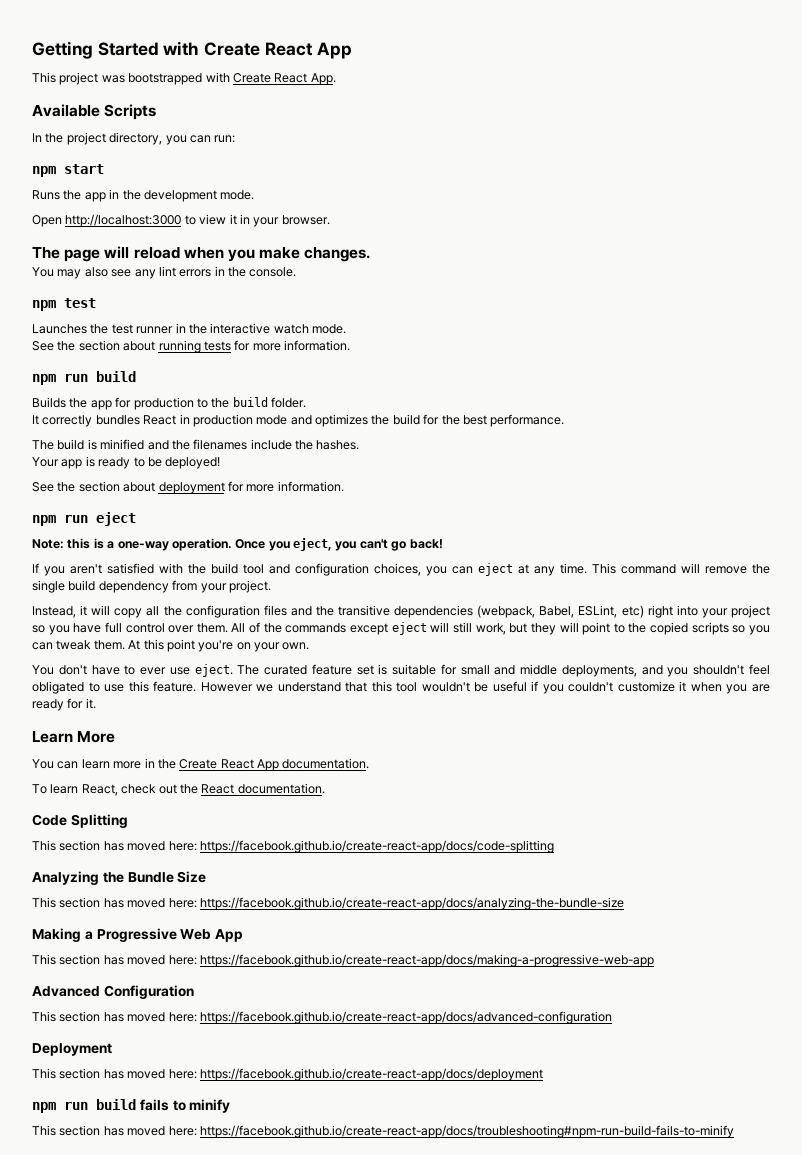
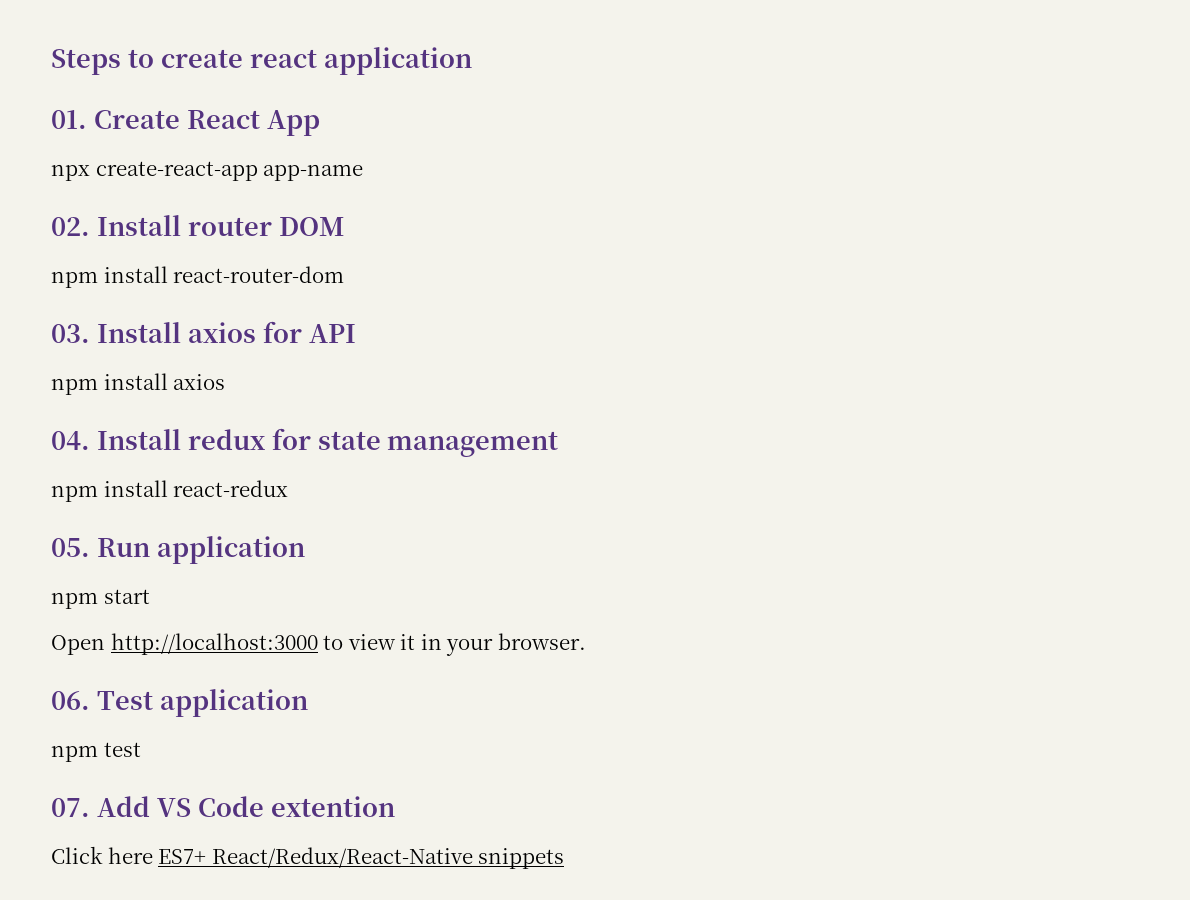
- Getting Started with Create React App
- This project was bootstrapped with Create React App.
- Available Scripts
- In the project directory, you can run:
+ Steps to create react application
+ 01. Create React App
+ npx create-react-app app-name
+ 02. Install router DOM
+ npm install react-router-dom
+ 03. Install axios for API
+ npm install axios
+ 04. Install redux for state management
+ npm install react-redux
+ 05. Run application
  npm start
- Runs the app in the development mode.
- The page will reload when you make changes.
- You may also see any lint errors in the console.
+ 06. Test application
  npm test
- Launches the test runner in the interactive watch mode.
- See the section about running tests for more information.
- npm run build
- Builds the app for production to the build folder.
- It correctly bundles React in production mode and optimizes the build for the best performance.
- The build is minified and the filenames include the hashes.
- Your app is ready to be deployed!
- See the section about deployment for more information.
- npm run eject
- Note: this is a one-way operation. Once you eject, you can't go back!
- If you aren't satisfied with the build tool and configuration choices, you can eject at any time. This command will remove the single build dependency from your project.
- Instead, it will copy all the configuration files and the transitive dependencies (webpack, Babel, ESLint, etc) right into your project so you have full control over them. All of the commands except eject will still work, but they will point to the copied scripts so you can tweak them. At this point you're on your own.
- You don't have to ever use eject. The curated feature set is suitable for small and middle deployments, and you shouldn't feel obligated to use this feature. However we understand that this tool wouldn't be useful if you couldn't customize it when you are ready for it.
- Learn More
- You can learn more in the Create React App documentation.
- To learn React, check out the React documentation.
- Code Splitting
- This section has moved here: https://facebook.github.io/create-react-app/docs/code-splitting
- Analyzing the Bundle Size
- This section has moved here: https://facebook.github.io/create-react-app/docs/analyzing-the-bundle-size
- Making a Progressive Web App
- This section has moved here: https://facebook.github.io/create-react-app/docs/making-a-progressive-web-app
- Advanced Configuration
- This section has moved here: https://facebook.github.io/create-react-app/docs/advanced-configuration
- Deployment
- This section has moved here: https://facebook.github.io/create-react-app/docs/deployment
- npm run build fails to minify
- This section has moved here: https://facebook.github.io/create-react-app/docs/troubleshooting#npm-run-build-fails-to-minify
+ 07. Add VS Code extention
+ Click here ES7+ React/Redux/React-Native snippets

